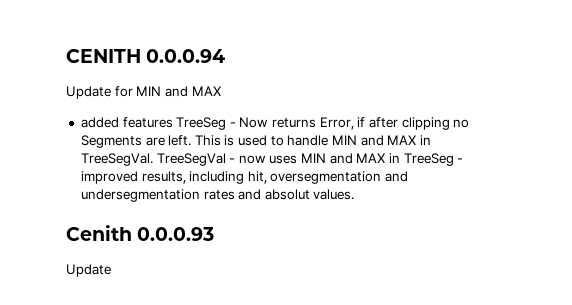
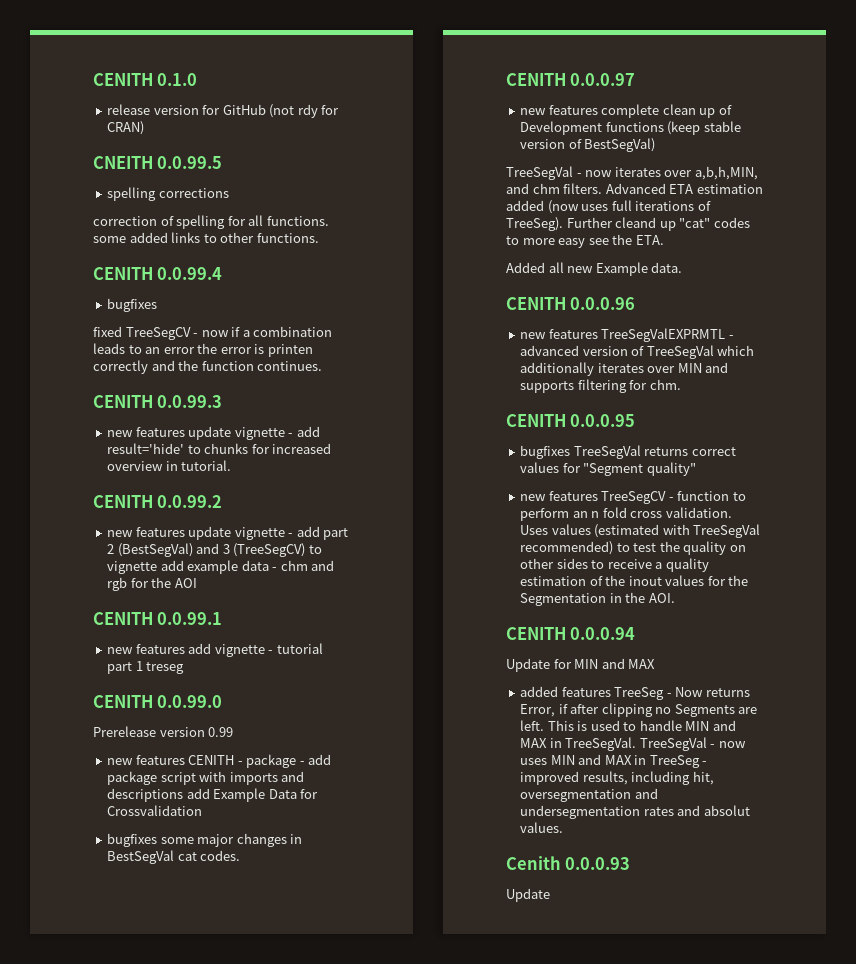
+ CENITH 0.1.0
+ release version for GitHub (not rdy for CRAN)
+ CNEITH 0.0.99.5
+ spelling corrections
+ correction of spelling for all functions. some added links to other functions.
+ CENITH 0.0.99.4
+ bugfixes
+ fixed TreeSegCV - now if a combination leads to an error the error is printen correctly and the function continues.
+ CENITH 0.0.99.3
+ new features update vignette - add result='hide' to chunks for increased overview in tutorial.
+ CENITH 0.0.99.2
+ new features update vignette - add part 2 (BestSegVal) and 3 (TreeSegCV) to vignette add example data - chm and rgb for the AOI
+ CENITH 0.0.99.1
+ new features add vignette - tutorial part 1 treseg
+ CENITH 0.0.99.0
+ Prerelease version 0.99
+ new features CENITH - package - add package script with imports and descriptions add Example Data for Crossvalidation
+ bugfixes some major changes in BestSegVal cat codes.
+ CENITH 0.0.0.97
+ new features complete clean up of Development functions (keep stable version of BestSegVal)
+ TreeSegVal - now iterates over a,b,h,MIN, and chm filters. Advanced ETA estimation added (now uses full iterations of TreeSeg). Further cleand up "cat" codes to more easy see the ETA.
+ Added all new Example data.
+ CENITH 0.0.0.96
+ new features TreeSegValEXPRMTL - advanced version of TreeSegVal which additionally iterates over MIN and supports filtering for chm.
+ CENITH 0.0.0.95
+ bugfixes TreeSegVal returns correct values for "Segment quality"
+ new features TreeSegCV - function to perform an n fold cross validation. Uses values (estimated with TreeSegVal recommended) to test the quality on other sides to receive a quality estimation of the inout values for the Segmentation in the AOI.

